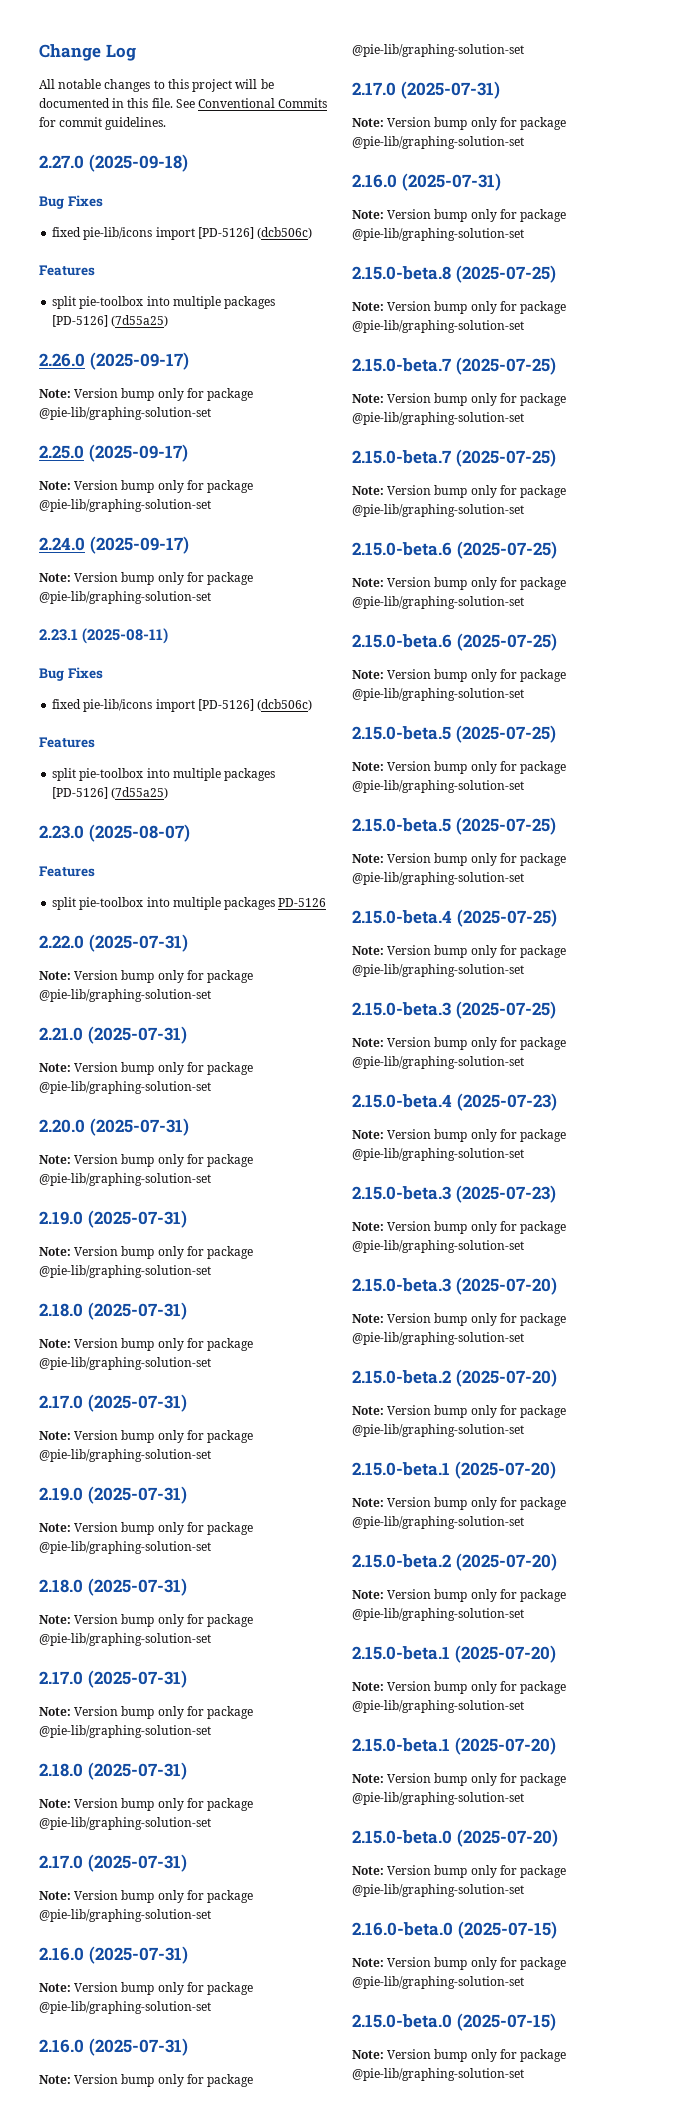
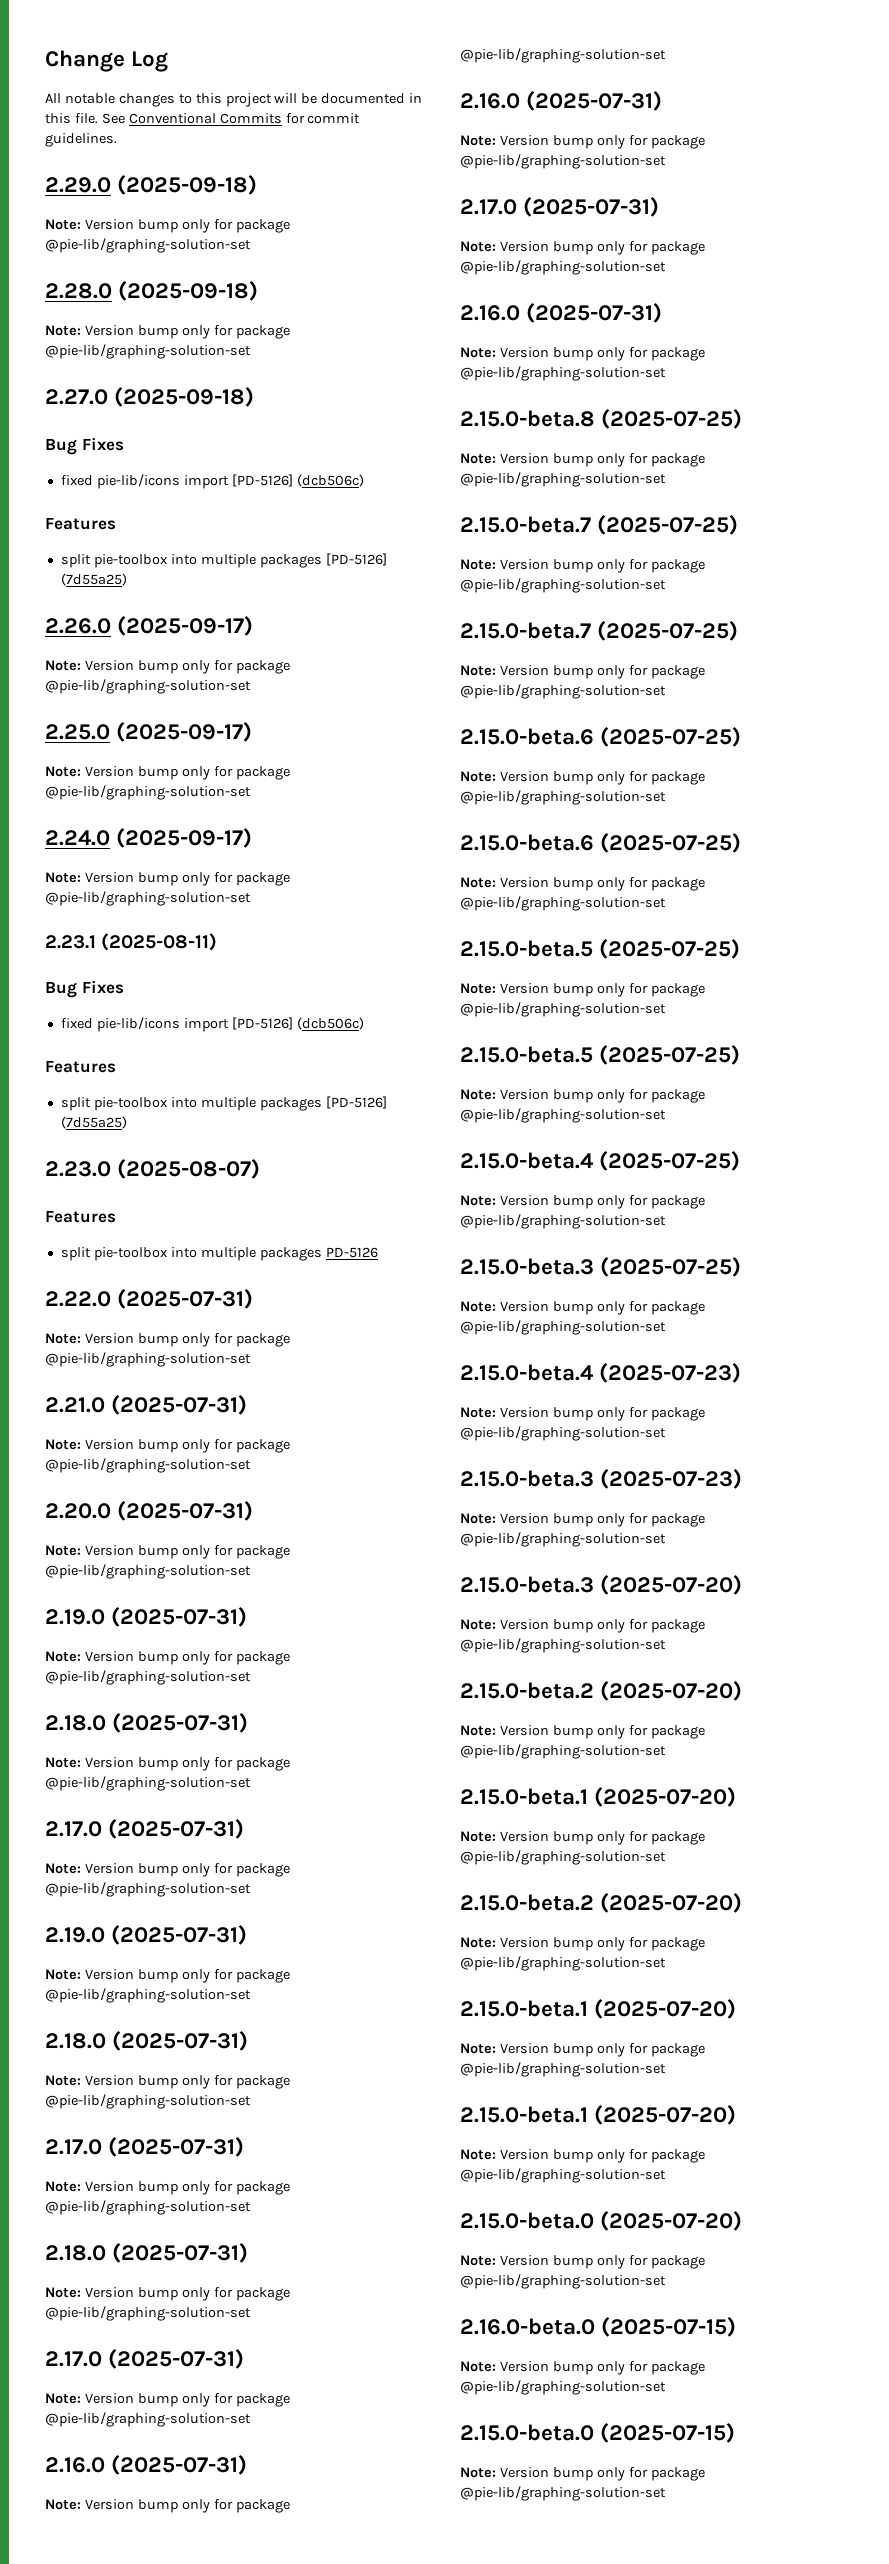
+ 2.29.0 (2025-09-18)
+ Note: Version bump only for package @pie-lib/graphing-solution-set
+ 2.28.0 (2025-09-18)
+ Note: Version bump only for package @pie-lib/graphing-solution-set

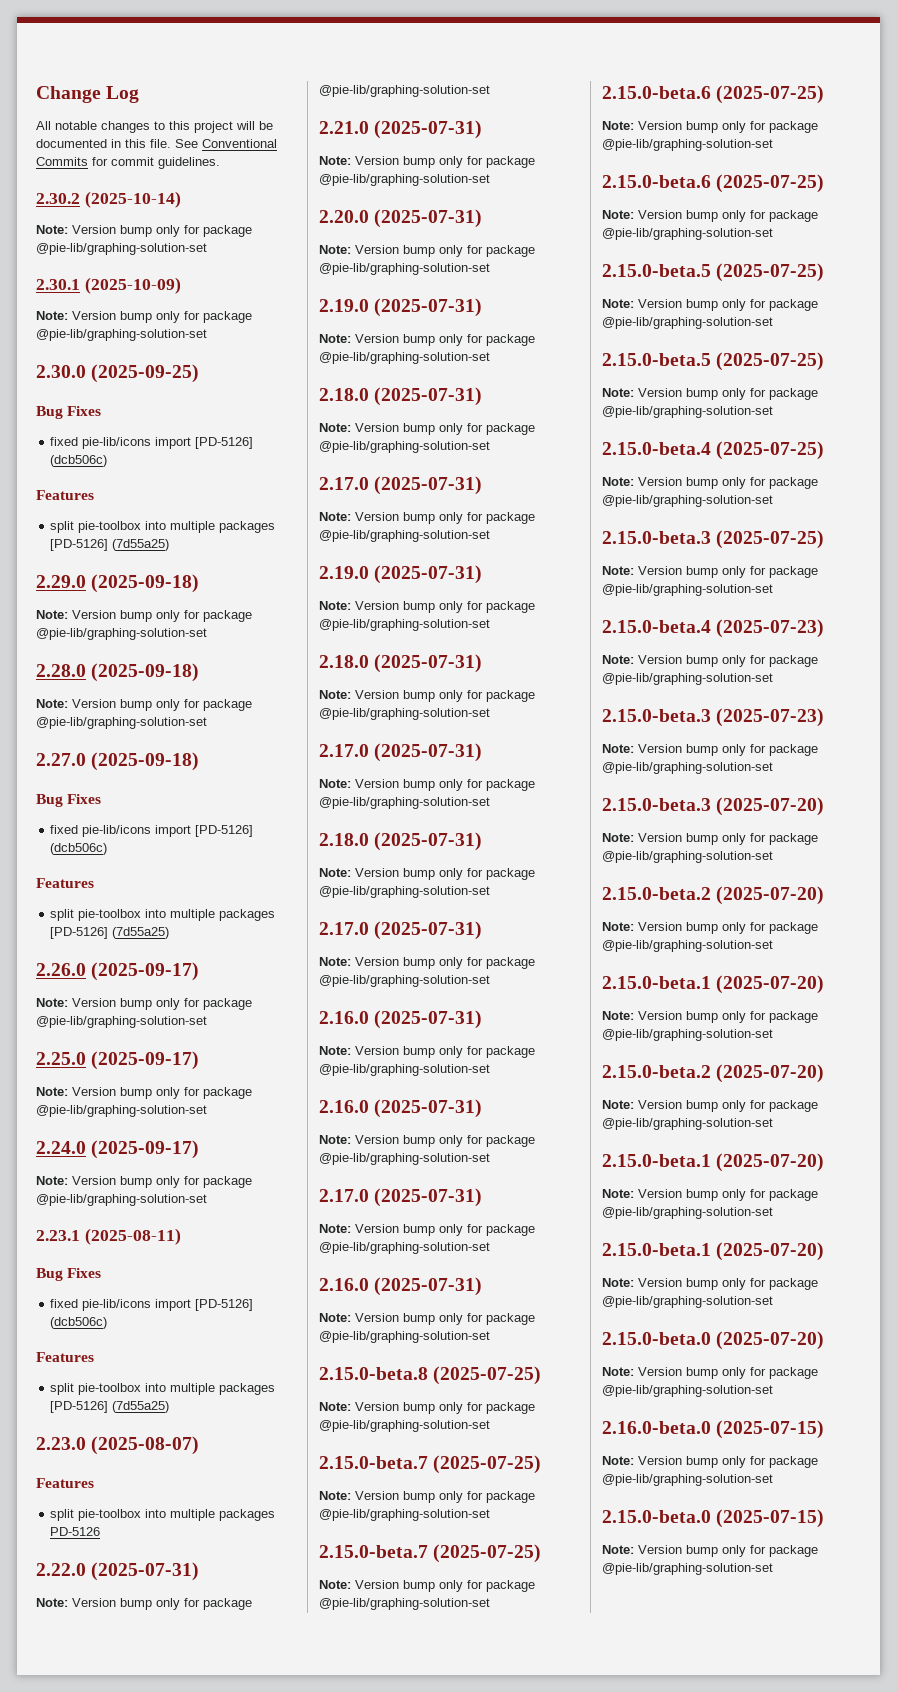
+ 2.30.2 (2025-10-14)
+ Note: Version bump only for package @pie-lib/graphing-solution-set
+ 2.30.1 (2025-10-09)
+ Note: Version bump only for package @pie-lib/graphing-solution-set
+ 2.30.0 (2025-09-25)
+ Bug Fixes
+ fixed pie-lib/icons import [PD-5126] (dcb506c)
+ Features
+ split pie-toolbox into multiple packages [PD-5126] (7d55a25)

